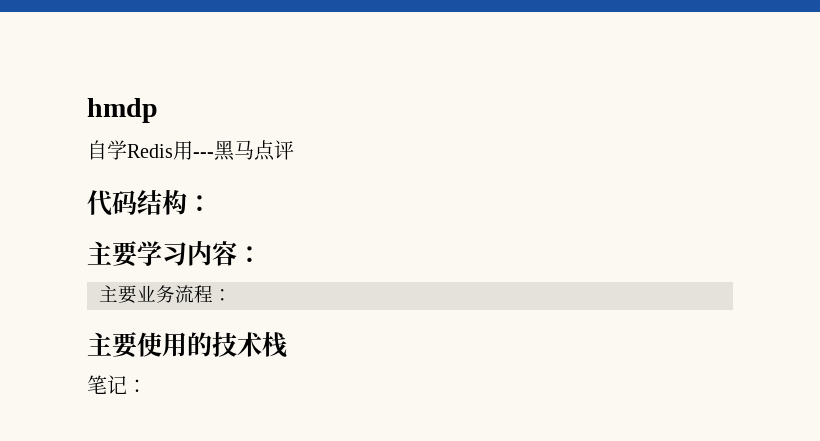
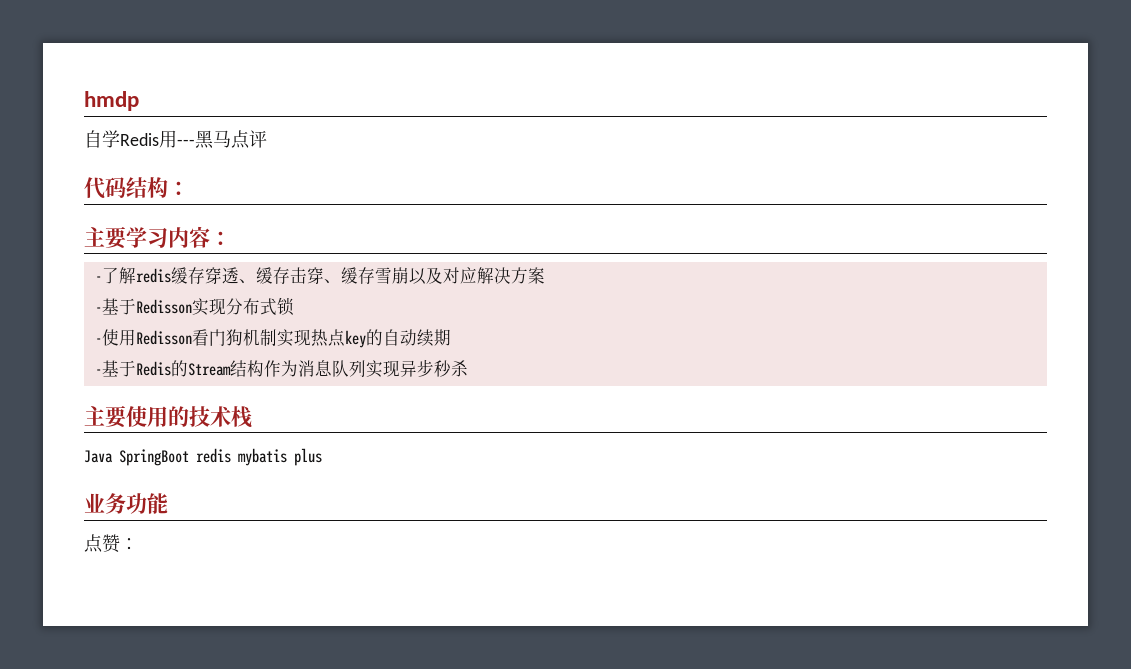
- 主要业务流程：
+ -了解redis缓存穿透、缓存击穿、缓存雪崩以及对应解决方案
+ -基于Redisson实现分布式锁
+ -使用Redisson看门狗机制实现热点key的自动续期
+ -基于Redis的Stream结构作为消息队列实现异步秒杀
  主要使用的技术栈
- 笔记：
+ Java SpringBoot redis mybatis plus
+ 业务功能
+ 点赞：

